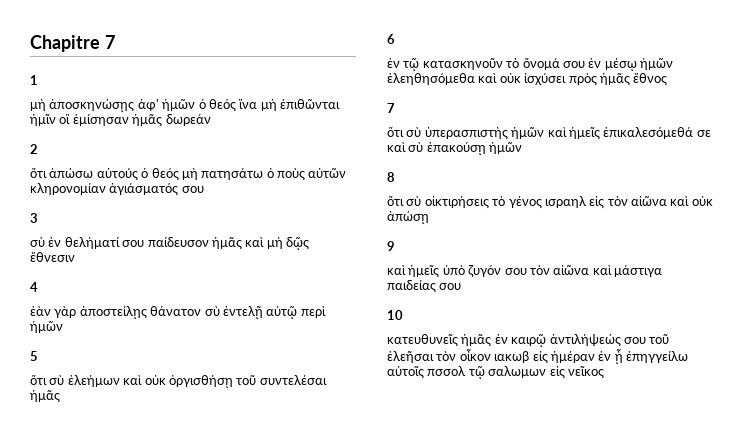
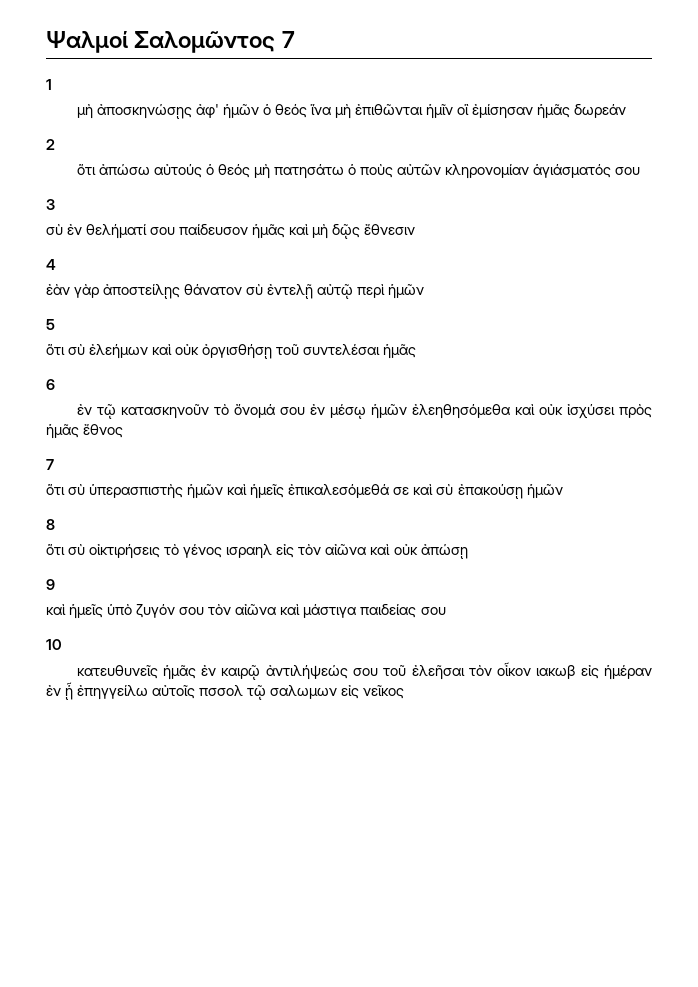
- Chapitre 7
+ Ψαλμοί Σαλoμῶντος 7

